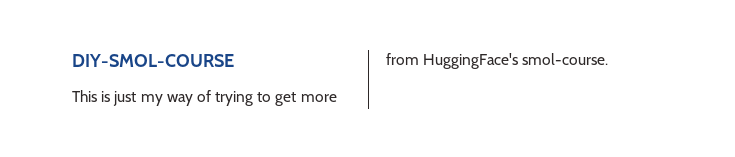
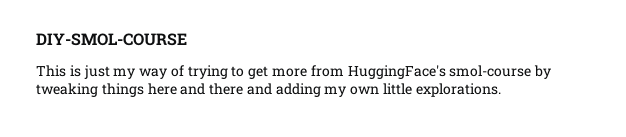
- This is just my way of trying to get more from HuggingFace's smol-course.
+ This is just my way of trying to get more from HuggingFace's smol-course by tweaking things here and there and adding my own little explorations.

